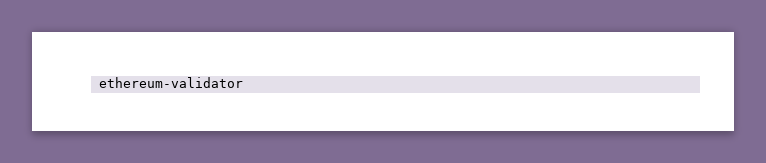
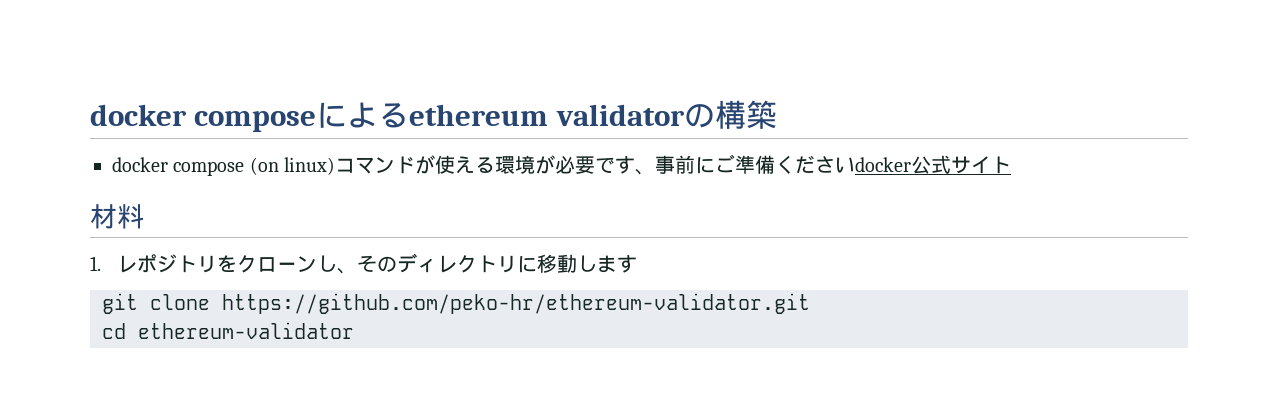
- ethereum-validator
+ docker composeによるethereum validatorの構築
+ docker compose (on linux)コマンドが使える環境が必要です、事前にご準備くださいdocker公式サイト
+ 材料
+ 1.レポジトリをクローンし、そのディレクトリに移動します
+ git clone https://github.com/peko-hr/ethereum-validator.git
+ cd ethereum-validator

